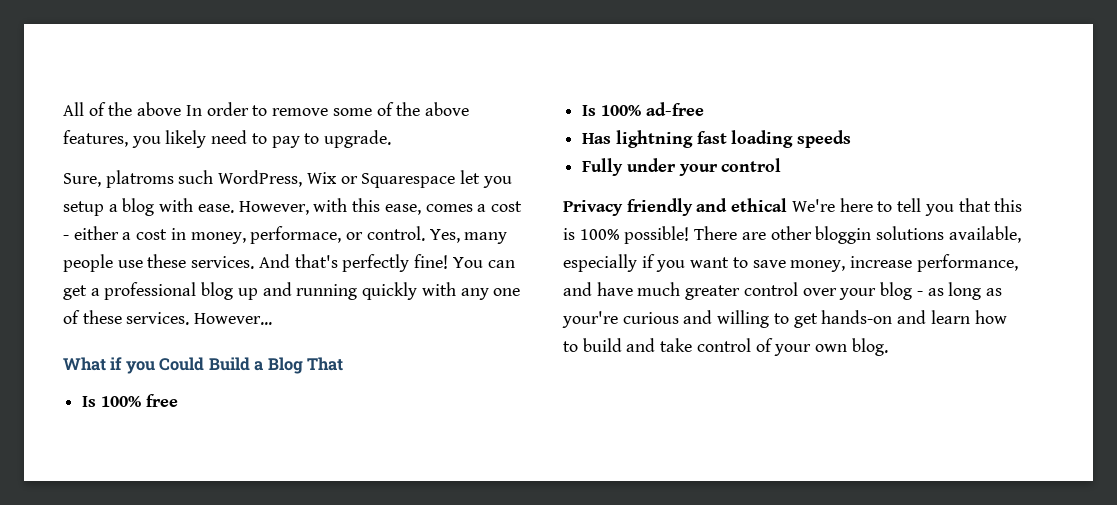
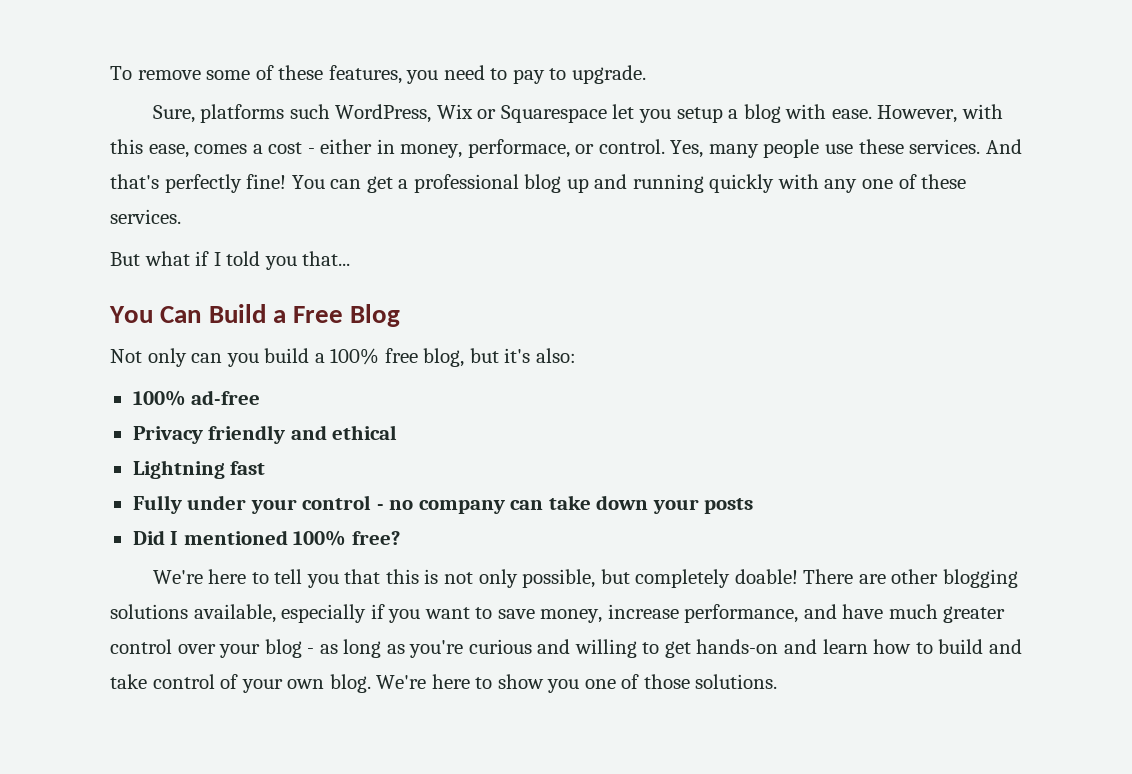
- All of the above In order to remove some of the above features, you likely need to pay to upgrade.
+ To remove some of these features, you need to pay to upgrade.
- Sure, platroms such WordPress, Wix or Squarespace let you setup a blog with ease.
+ Sure, platforms such WordPress, Wix or Squarespace let you setup a blog with ease.
- However, with this ease, comes a cost - either a cost in money, performace, or control.
+ However, with this ease, comes a cost - either in money, performace, or control.
- You can get a professional blog up and running quickly with any one of these services. However...
- What if you Could Build a Blog That
- Is 100% free
- Is 100% ad-free
- Has lightning fast loading speeds
+ You can get a professional blog up and running quickly with any one of these services.
+ But what if I told you that...
+ You Can Build a Free Blog
+ Not only can you build a 100% free blog, but it's also:
+ 100% ad-free
+ Privacy friendly and ethical
+ Lightning fast
- Fully under your control
- Privacy friendly and ethical We're here to tell you that this is 100% possible!
+ Fully under your control - no company can take down your posts
+ Did I mentioned 100% free?
+ We're here to tell you that this is not only possible, but completely doable!
- There are other bloggin solutions available, especially if you want to save money, increase performance, and have much greater control over your blog - as long as your're curious and willing to get hands-on and learn how to build and take control of your own blog.
+ There are other blogging solutions available, especially if you want to save money, increase performance, and have much greater control over your blog - as long as you're curious and willing to get hands-on and learn how to build and take control of your own blog.
+ We're here to show you one of those solutions.

